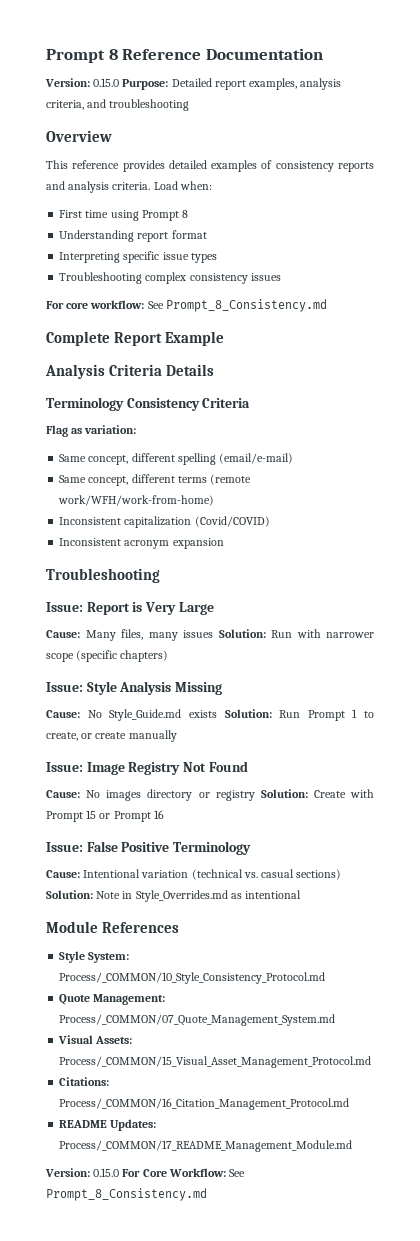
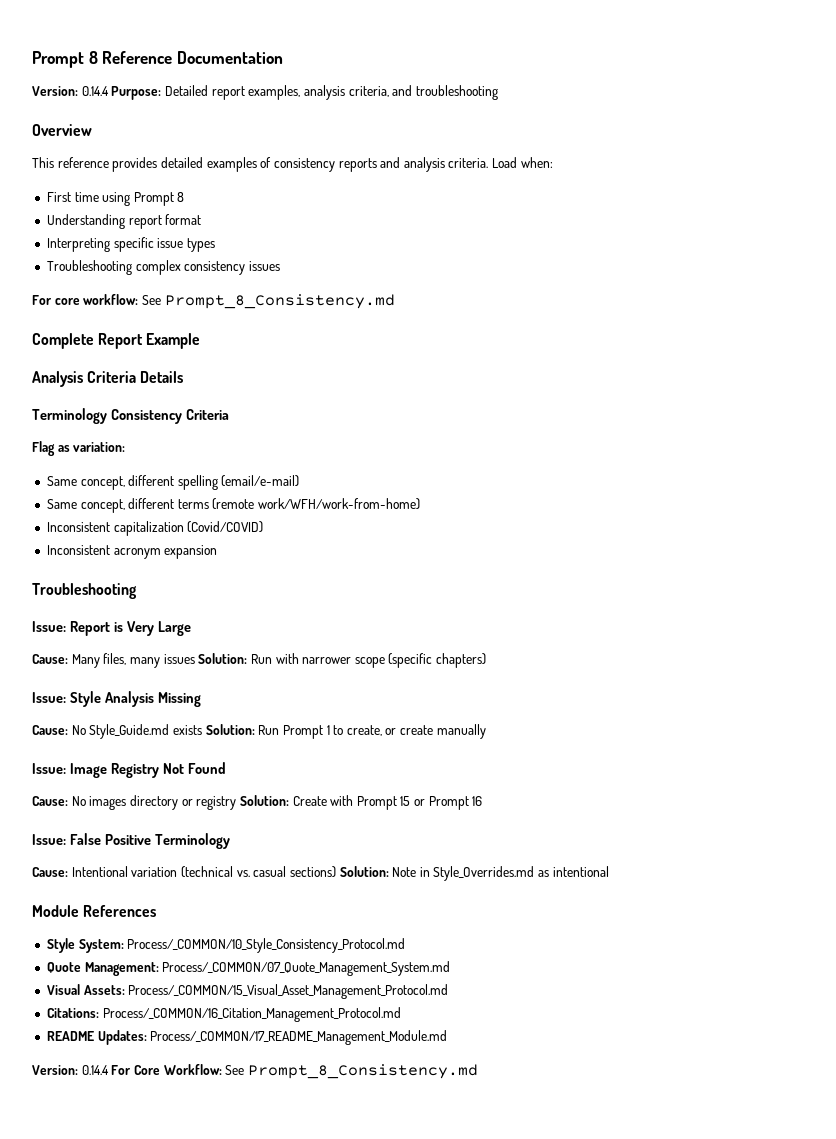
- Version: 0.15.0 Purpose: Detailed report examples, analysis criteria, and troubleshooting
+ Version: 0.14.4 Purpose: Detailed report examples, analysis criteria, and troubleshooting
- Version: 0.15.0 For Core Workflow: See Prompt_8_Consistency.md
+ Version: 0.14.4 For Core Workflow: See Prompt_8_Consistency.md

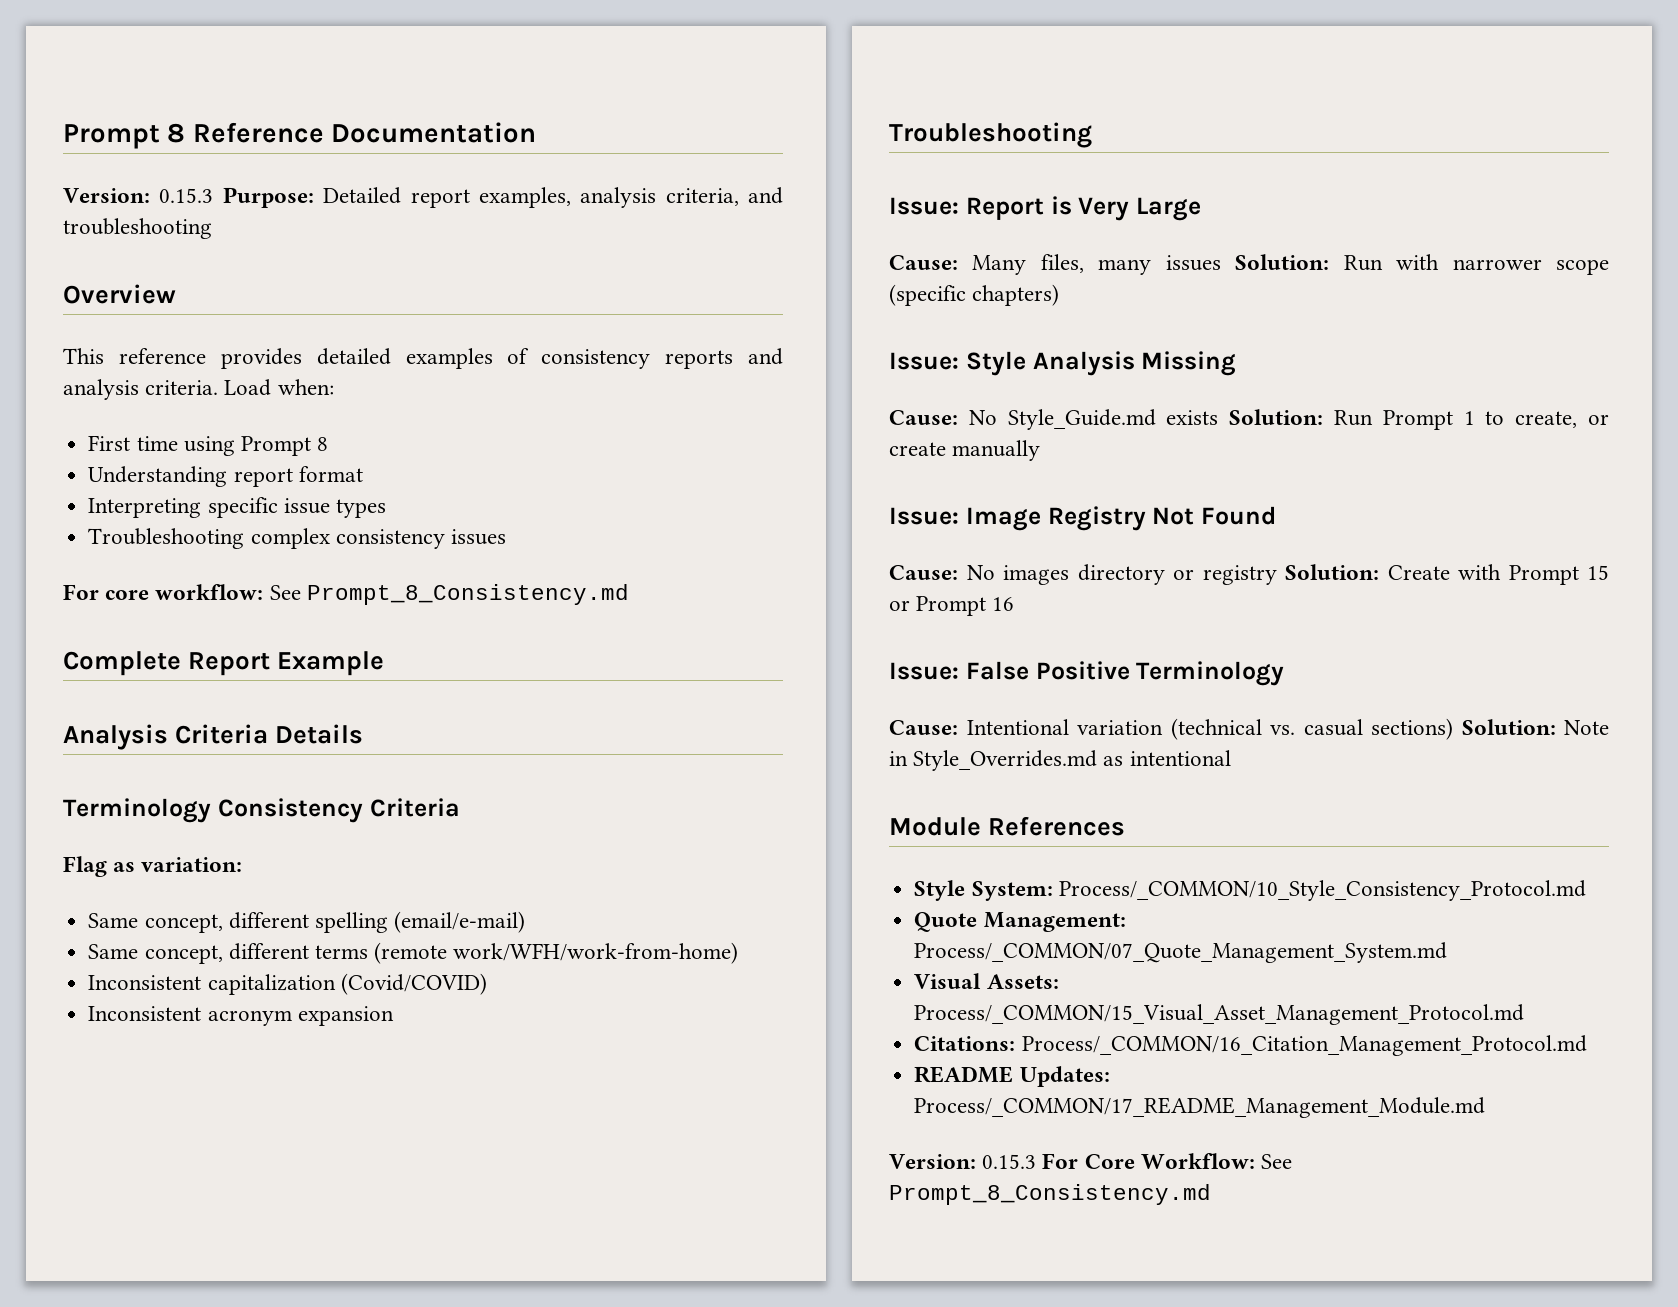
- Version: 0.14.4 Purpose: Detailed report examples, analysis criteria, and troubleshooting
+ Version: 0.15.3 Purpose: Detailed report examples, analysis criteria, and troubleshooting
- Version: 0.14.4 For Core Workflow: See Prompt_8_Consistency.md
+ Version: 0.15.3 For Core Workflow: See Prompt_8_Consistency.md

